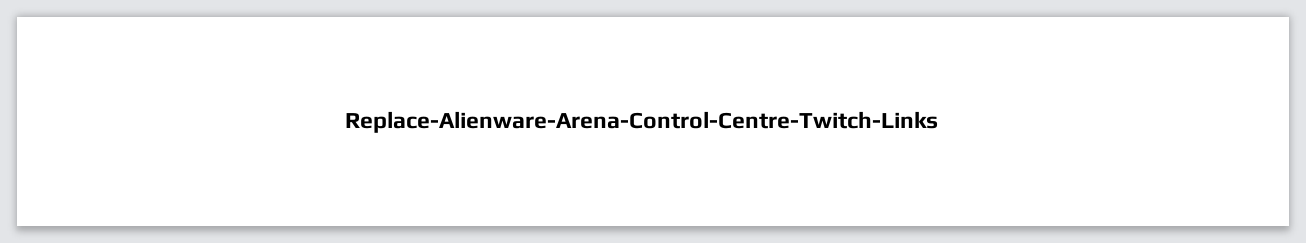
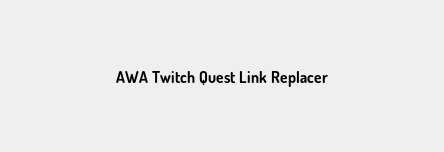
- Replace-Alienware-Arena-Control-Centre-Twitch-Links
+ AWA Twitch Quest Link Replacer

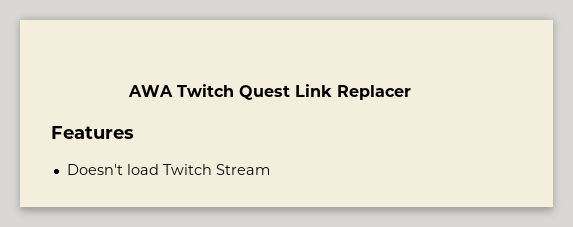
+ Features
+ Doesn't load Twitch Stream

